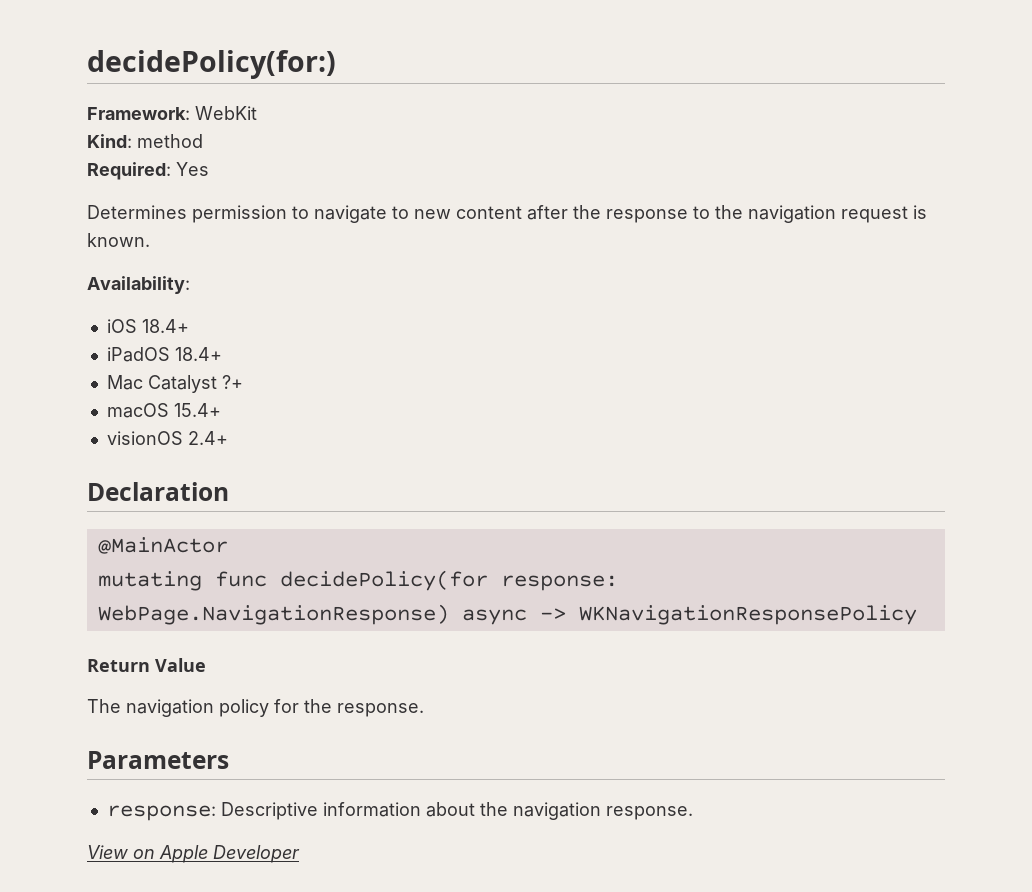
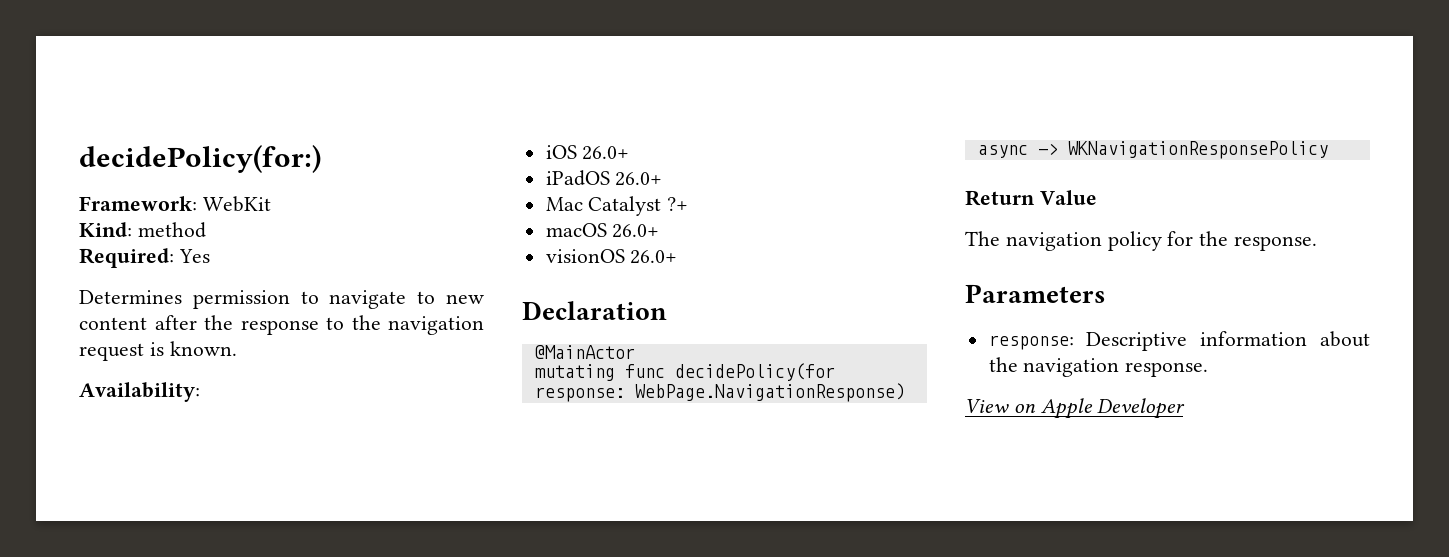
- iOS 18.4+
+ iOS 26.0+
- iPadOS 18.4+
+ iPadOS 26.0+
- macOS 15.4+
+ macOS 26.0+
- visionOS 2.4+
+ visionOS 26.0+

